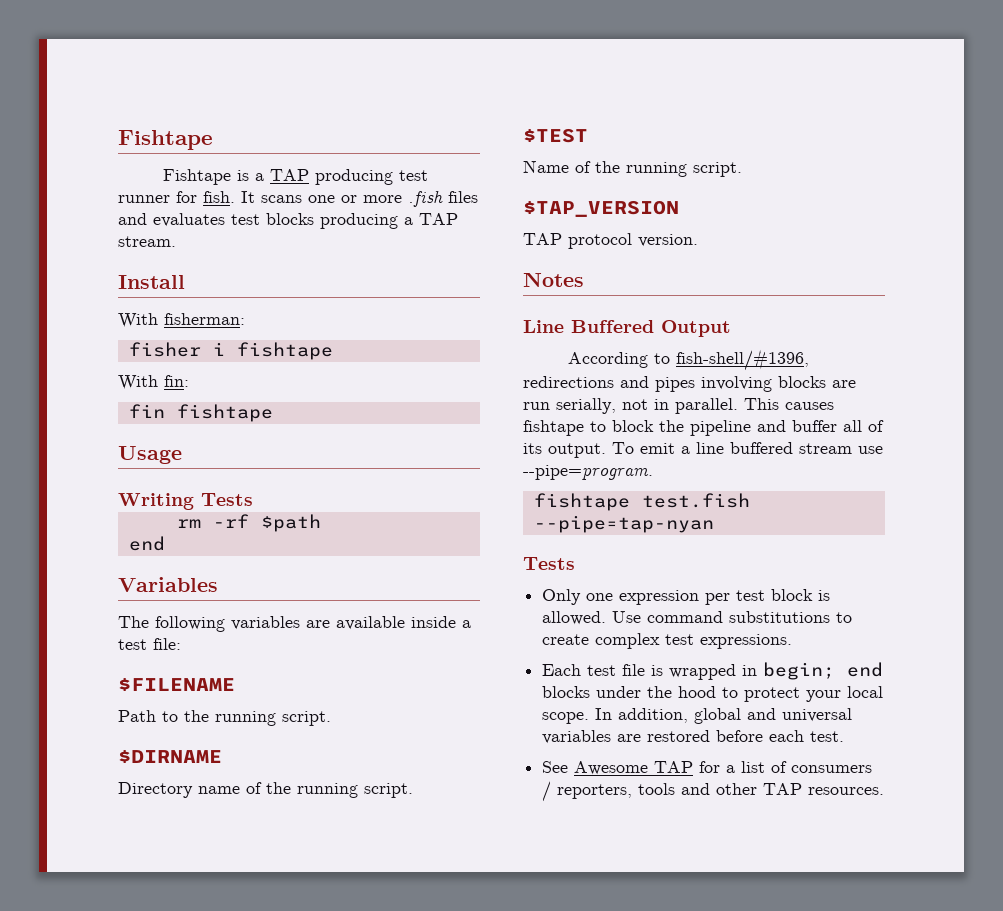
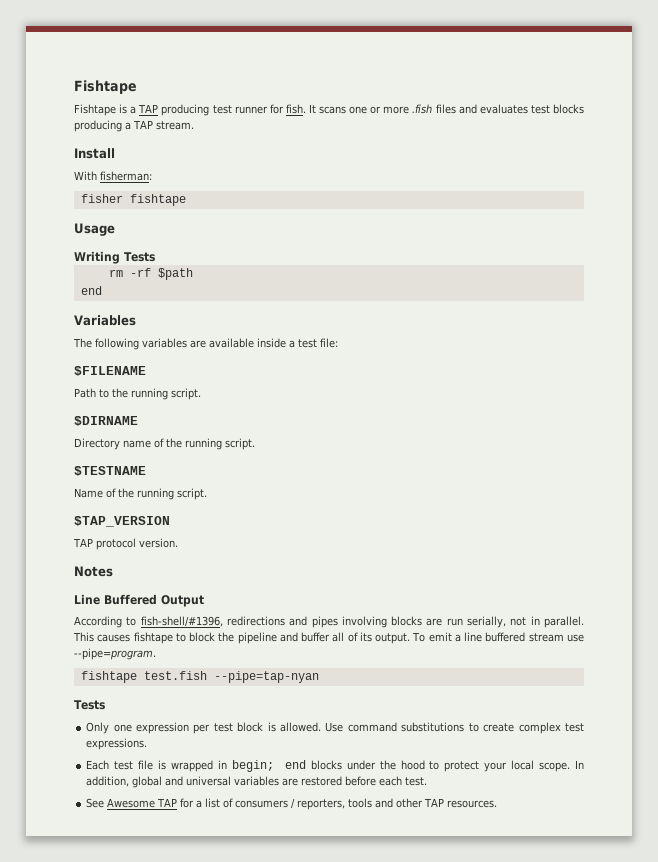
- fisher i fishtape
- With fin:
- fin fishtape
+ fisher fishtape
- $TEST
+ $TESTNAME

